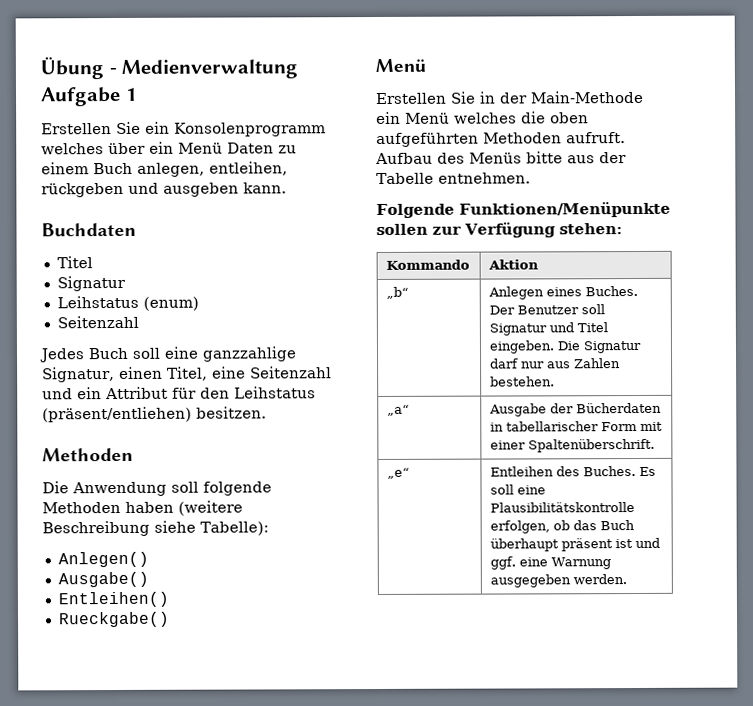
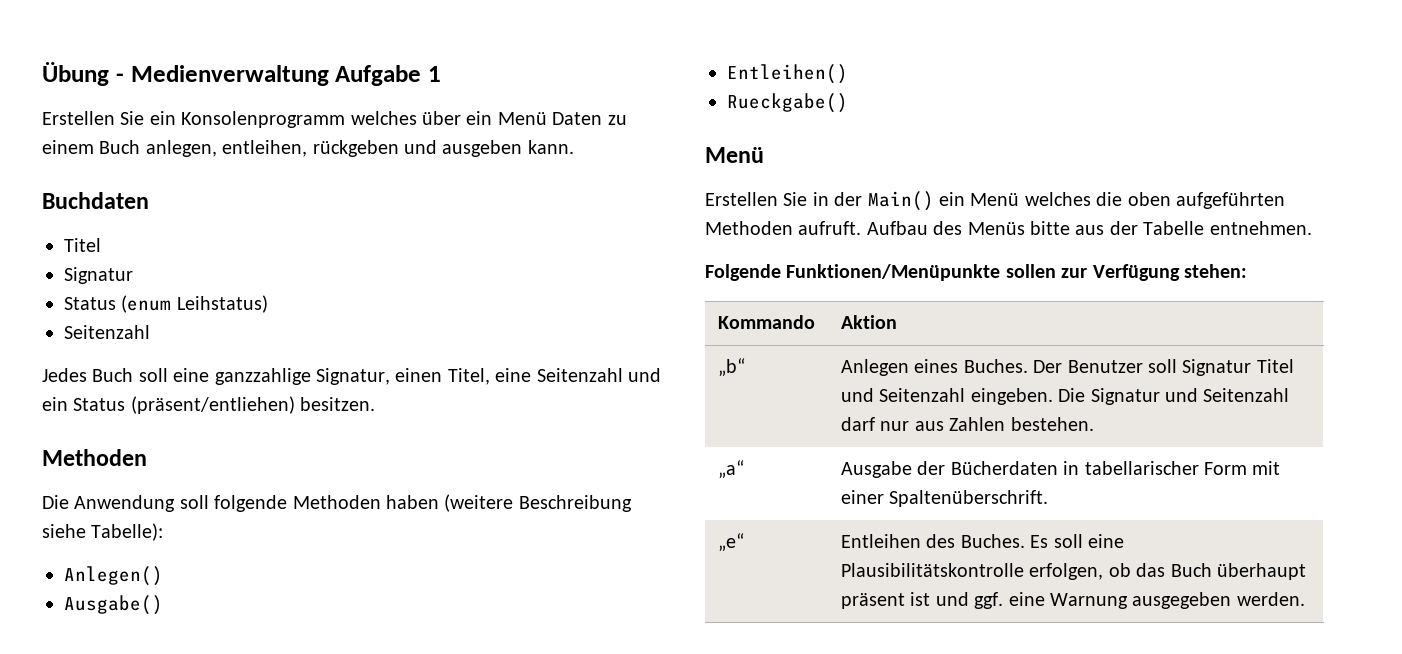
- Leihstatus (enum)
+ Status (enum Leihstatus)
- Jedes Buch soll eine ganzzahlige Signatur, einen Titel, eine Seitenzahl und ein Attribut für den Leihstatus (präsent/entliehen) besitzen.
+ Jedes Buch soll eine ganzzahlige Signatur, einen Titel, eine Seitenzahl und ein Status (präsent/entliehen) besitzen.
- Erstellen Sie in der Main-Methode ein Menü welches die oben aufgeführten Methoden aufruft.
+ Erstellen Sie in der Main() ein Menü welches die oben aufgeführten Methoden aufruft.
- „b“ | Anlegen eines Buches. Der Benutzer soll Signatur und Titel eingeben. Die Signatur darf nur aus Zahlen bestehen.
+ „b“ | Anlegen eines Buches. Der Benutzer soll Signatur Titel und Seitenzahl eingeben. Die Signatur und Seitenzahl darf nur aus Zahlen bestehen.

